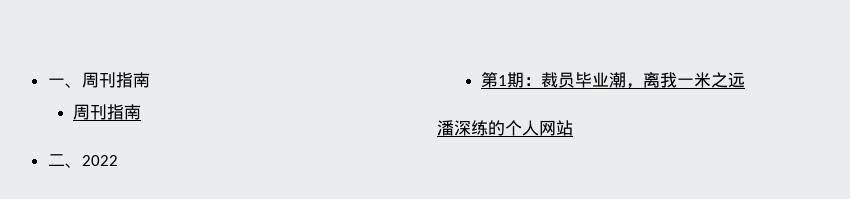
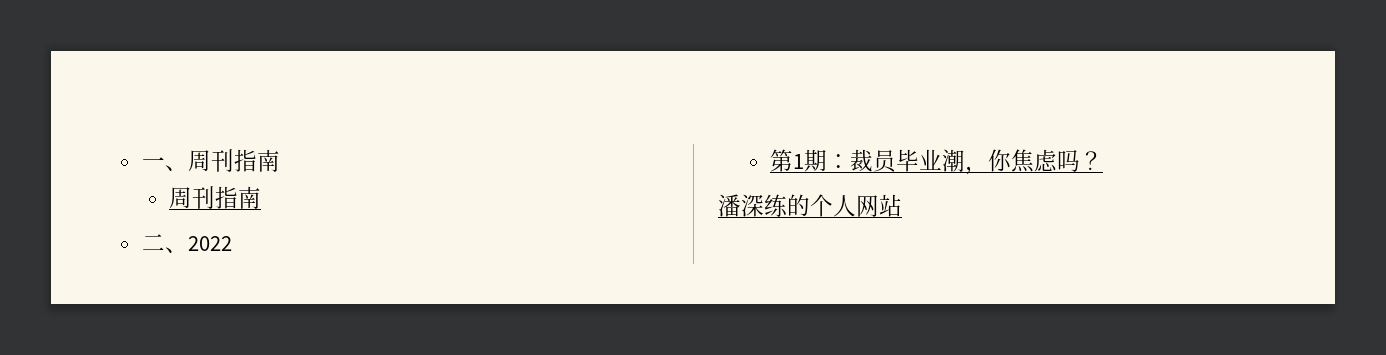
- 第1期：裁员毕业潮，离我一米之远
+ 第1期：裁员毕业潮，你焦虑吗？

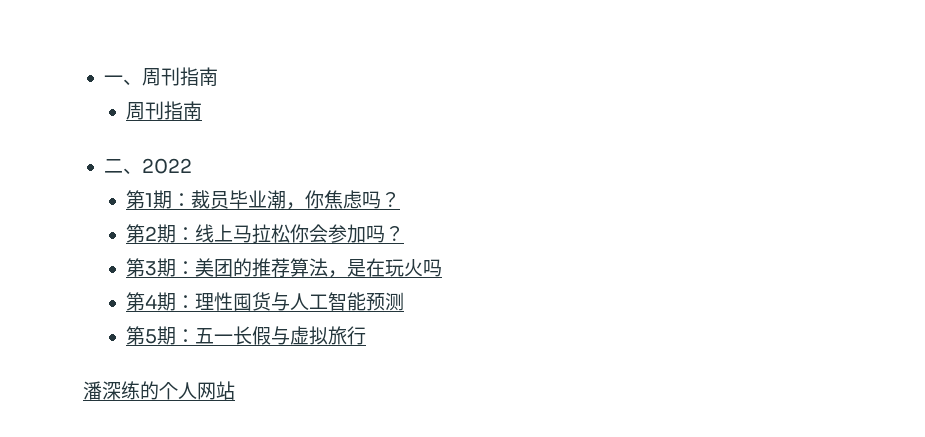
+ 第2期：线上马拉松你会参加吗？
+ 第3期：美团的推荐算法，是在玩火吗
+ 第4期：理性囤货与人工智能预测
+ 第5期：五一长假与虚拟旅行

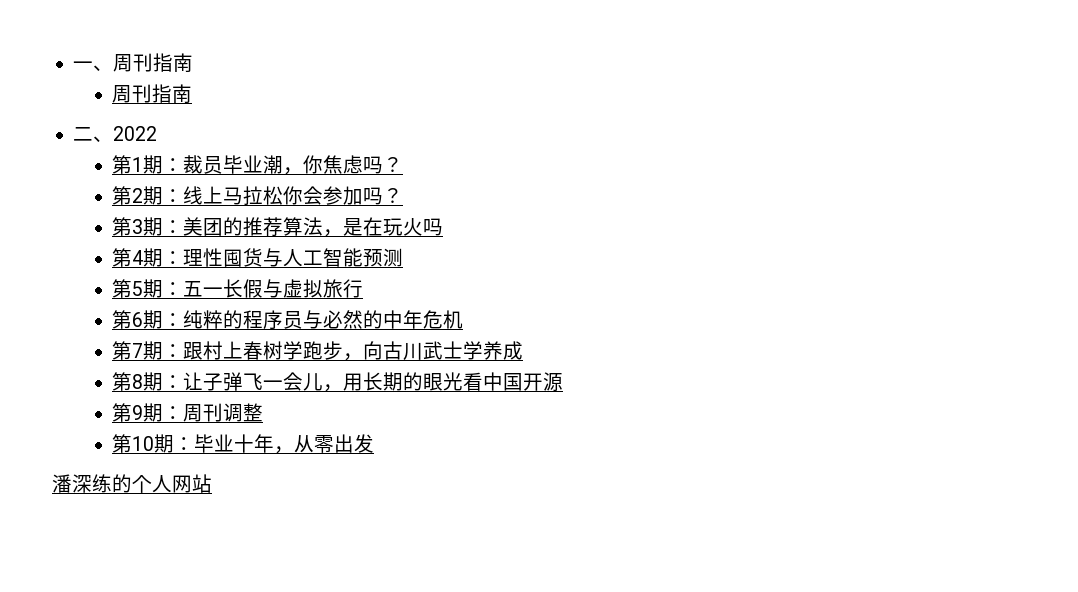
+ 第6期：纯粹的程序员与必然的中年危机
+ 第7期：跟村上春树学跑步，向古川武士学养成
+ 第8期：让子弹飞一会儿，用长期的眼光看中国开源
+ 第9期：周刊调整
+ 第10期：毕业十年，从零出发

